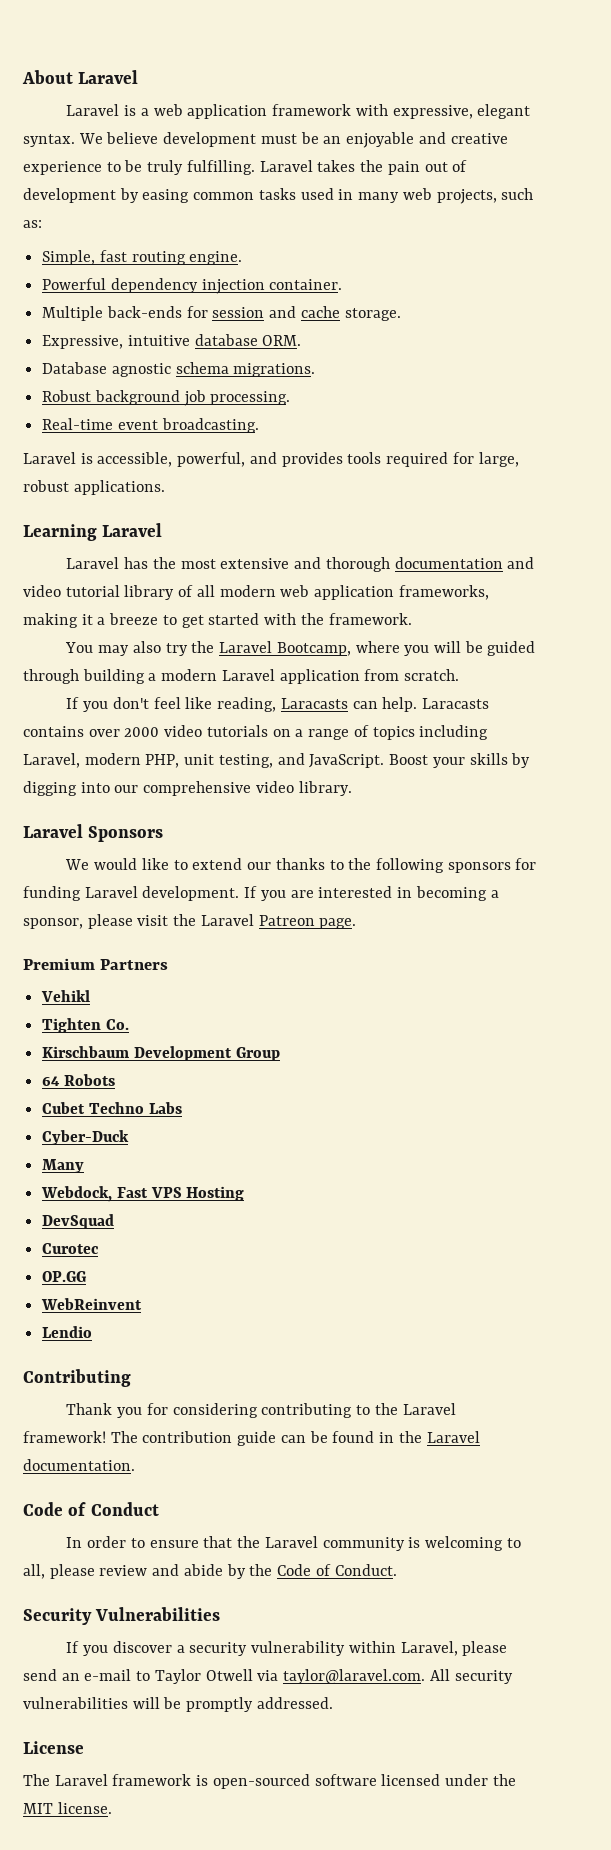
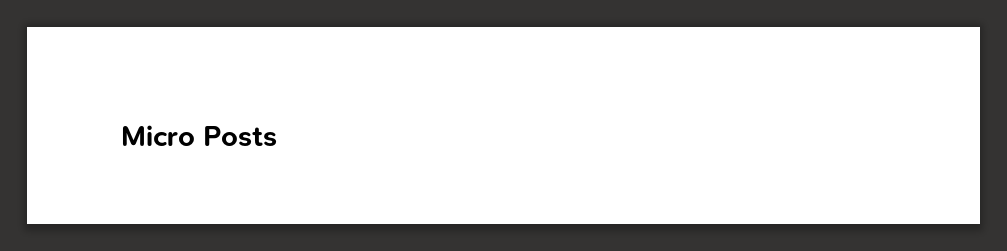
- About Laravel
- Laravel is a web application framework with expressive, elegant syntax. We believe development must be an enjoyable and creative experience to be truly fulfilling. Laravel takes the pain out of development by easing common tasks used in many web projects, such as:
- Simple, fast routing engine.
- Powerful dependency injection container.
- Multiple back-ends for session and cache storage.
- Expressive, intuitive database ORM.
- Database agnostic schema migrations.
- Robust background job processing.
- Real-time event broadcasting.
- Laravel is accessible, powerful, and provides tools required for large, robust applications.
- Learning Laravel
- Laravel has the most extensive and thorough documentation and video tutorial library of all modern web application frameworks, making it a breeze to get started with the framework.
- You may also try the Laravel Bootcamp, where you will be guided through building a modern Laravel application from scratch.
- If you don't feel like reading, Laracasts can help. Laracasts contains over 2000 video tutorials on a range of topics including Laravel, modern PHP, unit testing, and JavaScript. Boost your skills by digging into our comprehensive video library.
- Laravel Sponsors
- We would like to extend our thanks to the following sponsors for funding Laravel development. If you are interested in becoming a sponsor, please visit the Laravel Patreon page.
- Premium Partners
- Vehikl
- Tighten Co.
- Kirschbaum Development Group
- 64 Robots
- Cubet Techno Labs
- Cyber-Duck
- Many
- Webdock, Fast VPS Hosting
- DevSquad
- Curotec
- OP.GG
- WebReinvent
- Lendio
- Contributing
- Thank you for considering contributing to the Laravel framework! The contribution guide can be found in the Laravel documentation.
- Code of Conduct
- In order to ensure that the Laravel community is welcoming to all, please review and abide by the Code of Conduct.
- Security Vulnerabilities
- If you discover a security vulnerability within Laravel, please send an e-mail to Taylor Otwell via taylor@laravel.com. All security vulnerabilities will be promptly addressed.
- License
- The Laravel framework is open-sourced software licensed under the MIT license.
+ Micro Posts

